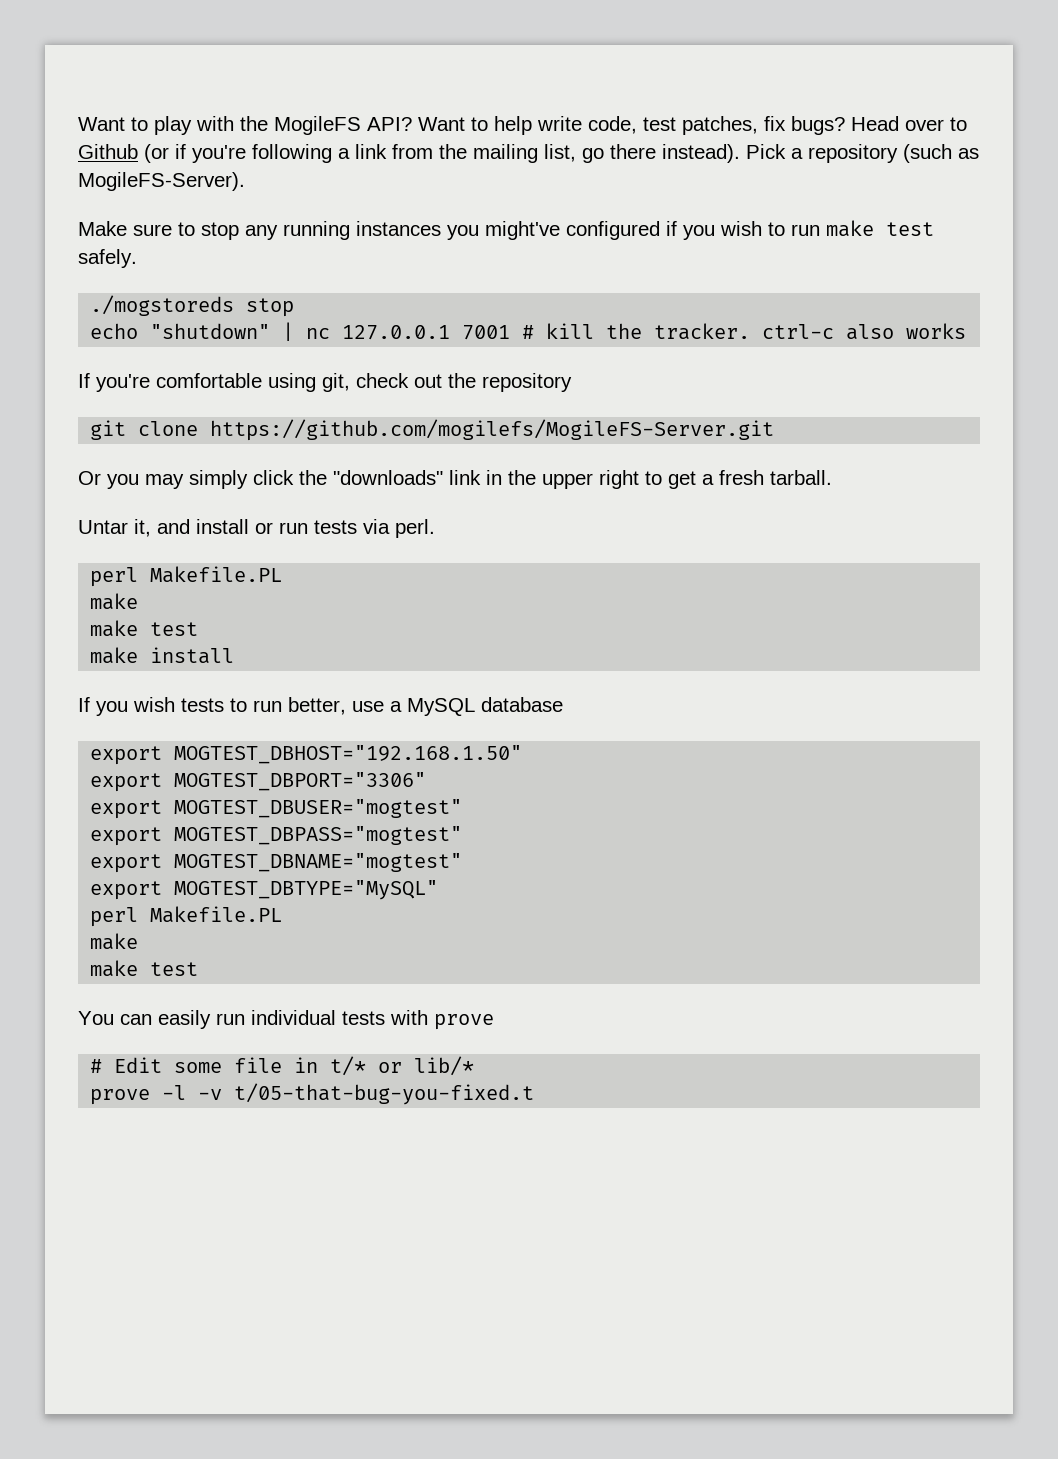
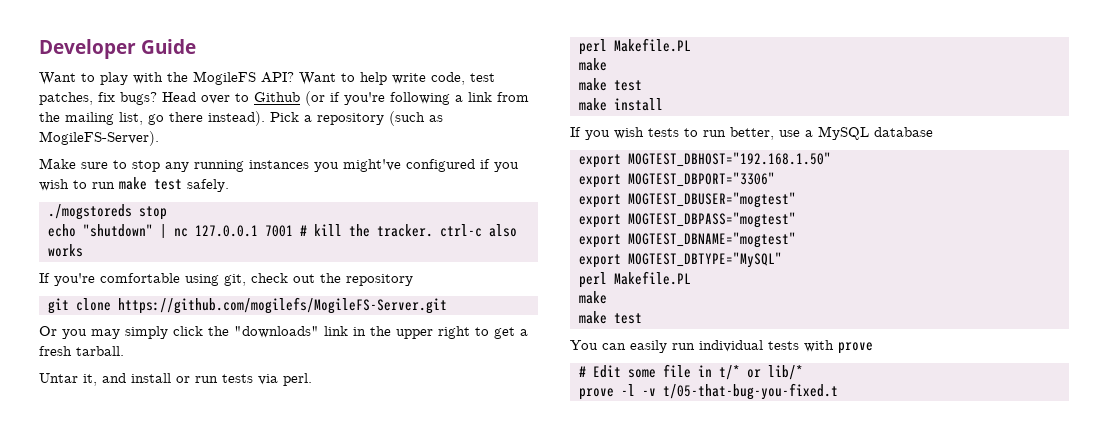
+ Developer Guide

